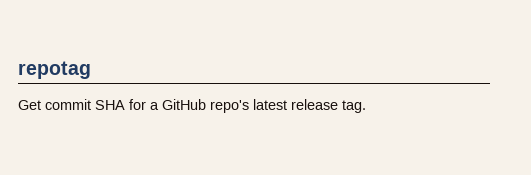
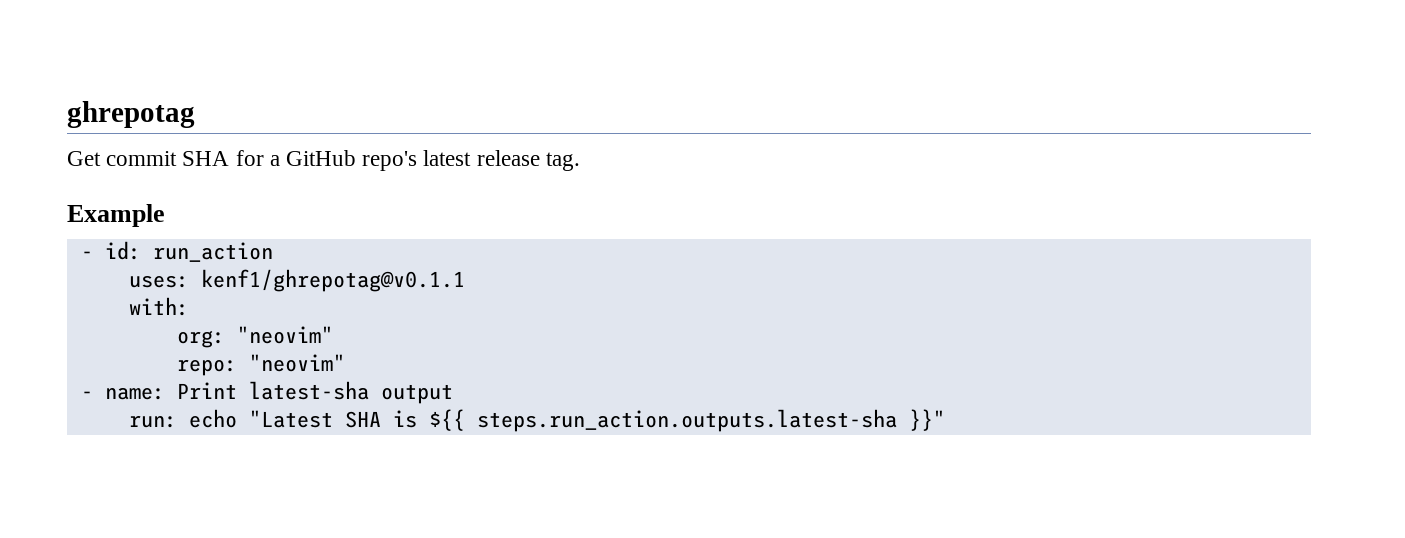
- repotag
+ ghrepotag
+ Example
+ - id: run_action
+ uses: kenf1/ghrepotag@v0.1.1
+ with:
+ org: "neovim"
+ repo: "neovim"
+ - name: Print latest-sha output
+ run: echo "Latest SHA is ${{ steps.run_action.outputs.latest-sha }}"

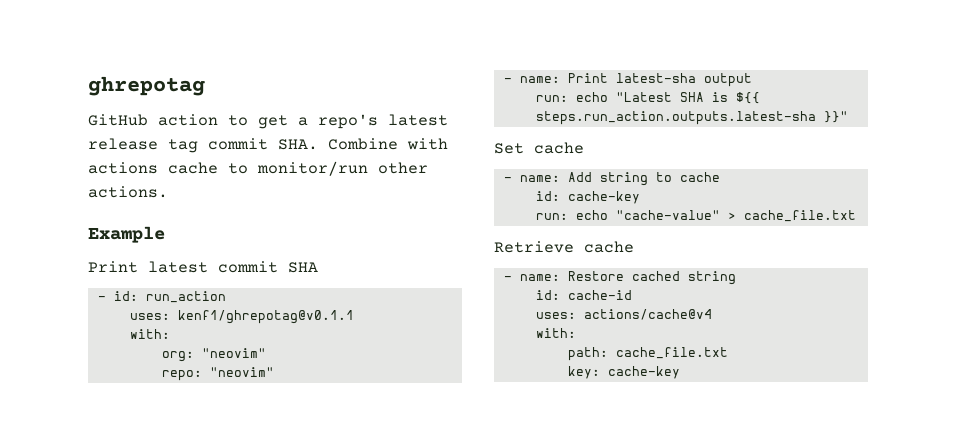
- Get commit SHA for a GitHub repo's latest release tag.
+ GitHub action to get a repo's latest release tag commit SHA. Combine with actions cache to monitor/run other actions.
  Example
+ Print latest commit SHA
+ Set cache
+ - name: Add string to cache
+ id: cache-key
+ run: echo "cache-value" > cache_file.txt
+ Retrieve cache
+ - name: Restore cached string
+ id: cache-id
+ uses: actions/cache@v4
+ with:
+ path: cache_file.txt
+ key: cache-key

